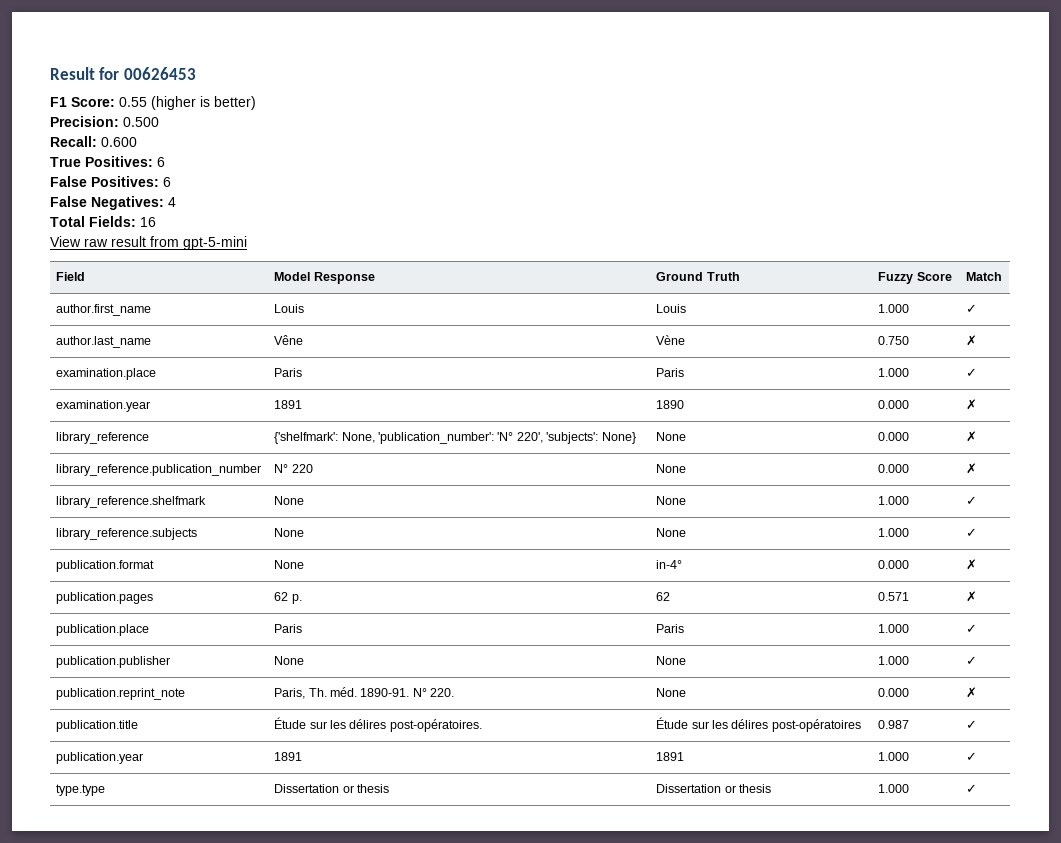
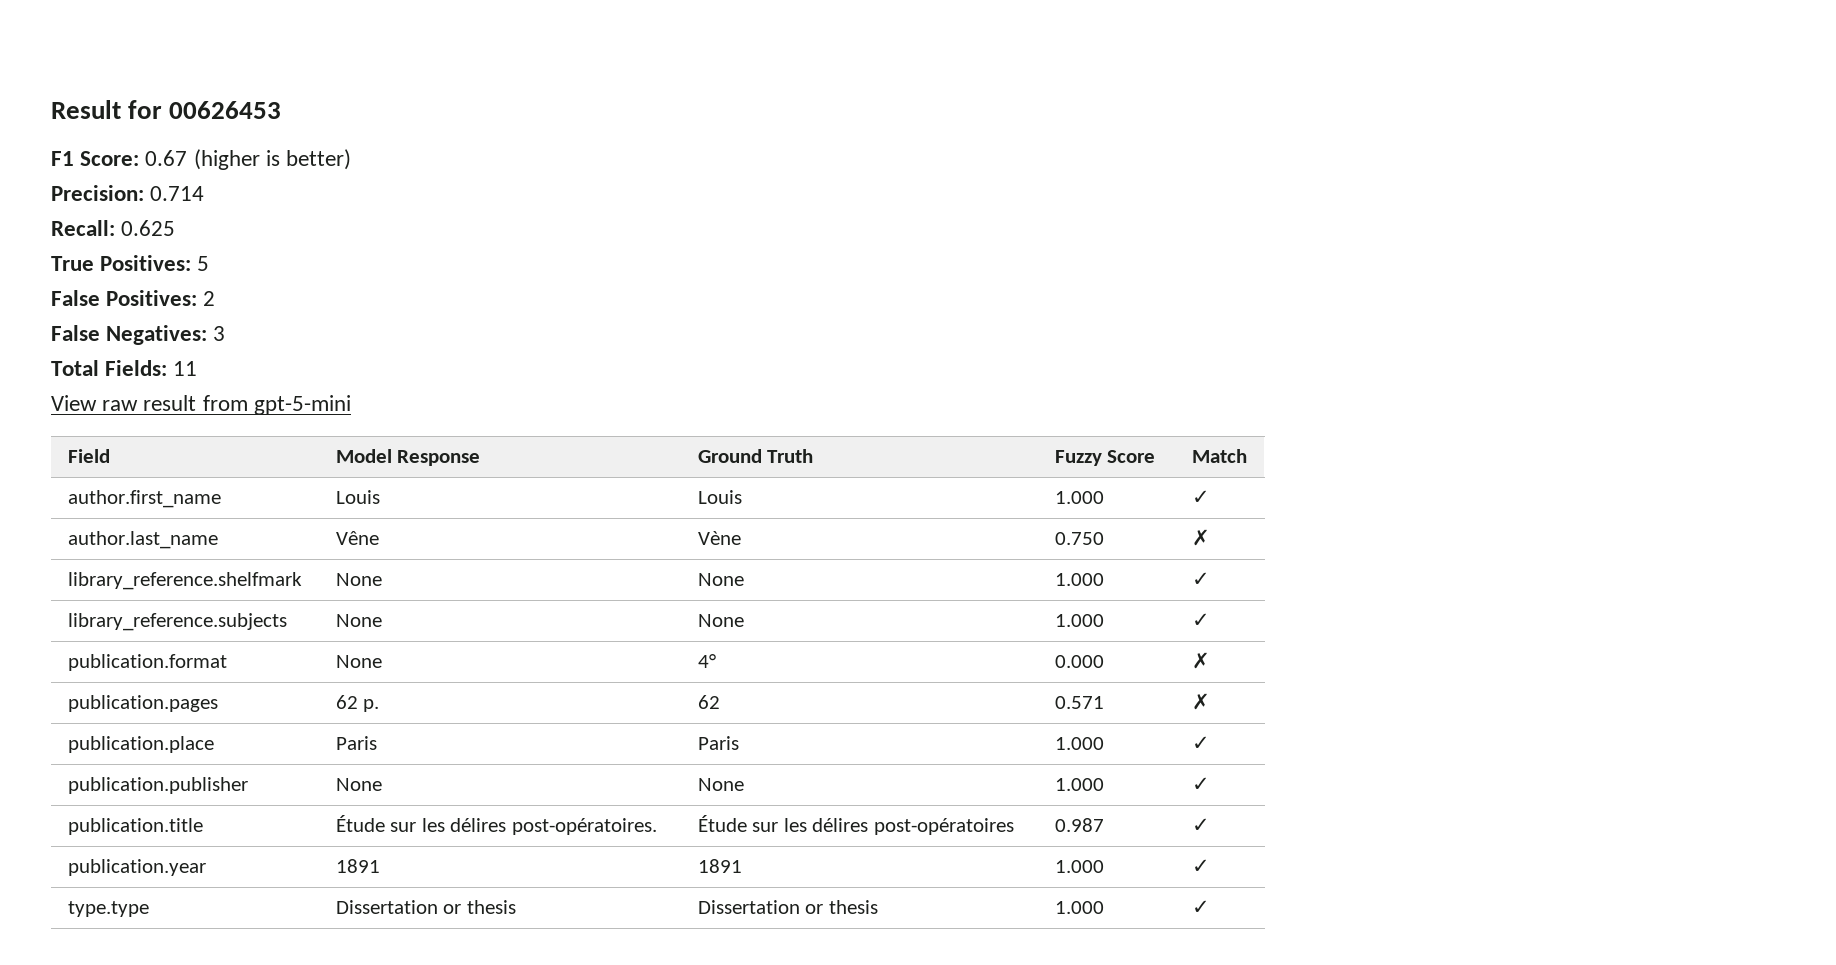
- F1 Score: 0.55 (higher is better)
+ F1 Score: 0.67 (higher is better)
- Precision: 0.500
+ Precision: 0.714
- Recall: 0.600
+ Recall: 0.625
- True Positives: 6
+ True Positives: 5
- False Positives: 6
+ False Positives: 2
- False Negatives: 4
+ False Negatives: 3
- Total Fields: 16
+ Total Fields: 11
- examination.place | Paris | Paris | 1.000 | ✓
- examination.year | 1891 | 1890 | 0.000 | ✗
- library_reference | {'shelfmark': None, 'publication_number': 'N° 220', 'subjects': None} | None | 0.000 | ✗
- library_reference.publication_number | N° 220 | None | 0.000 | ✗
- publication.format | None | in-4° | 0.000 | ✗
+ publication.format | None | 4° | 0.000 | ✗
- publication.reprint_note | Paris, Th. méd. 1890-91. N° 220. | None | 0.000 | ✗

